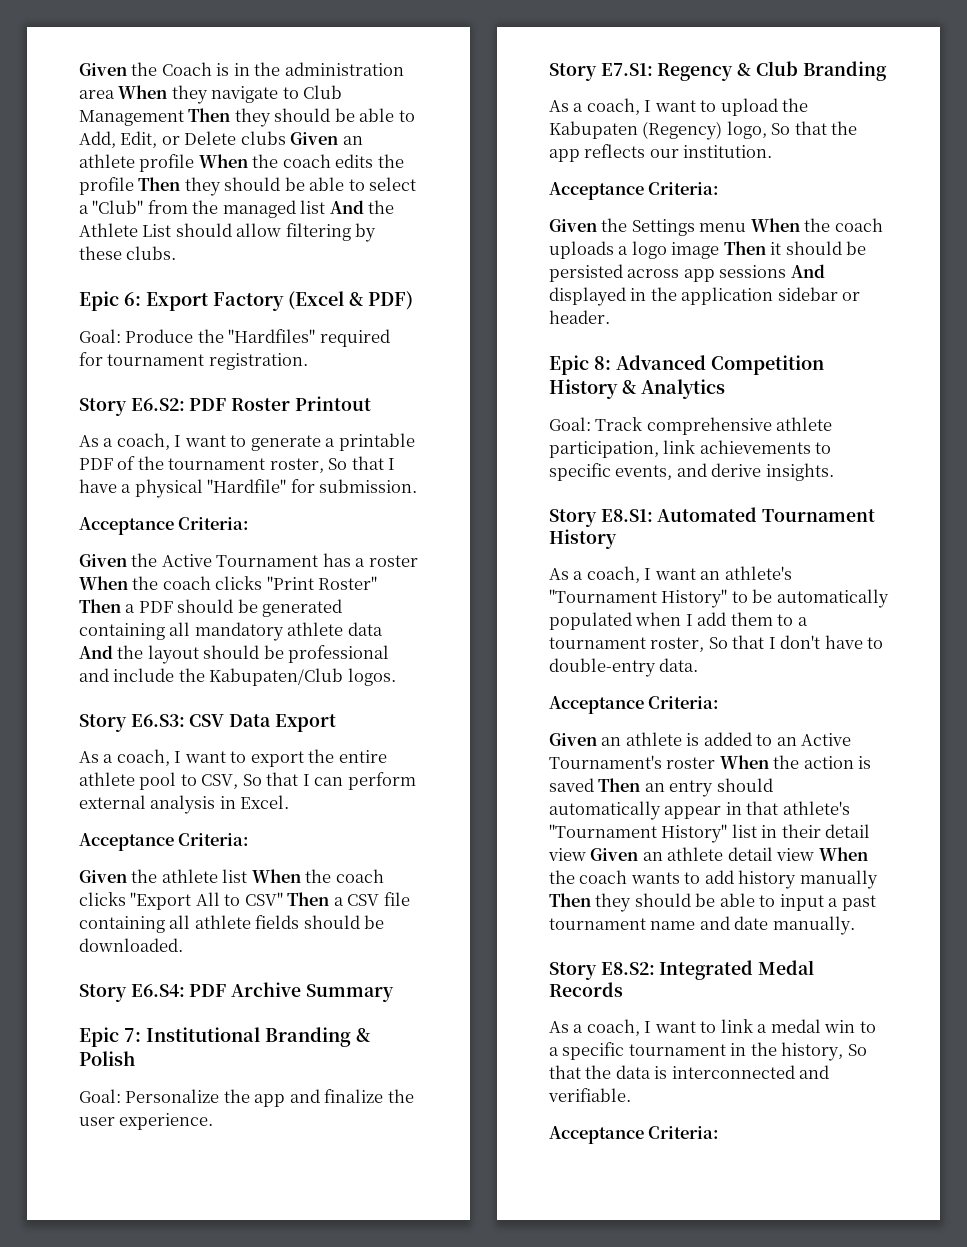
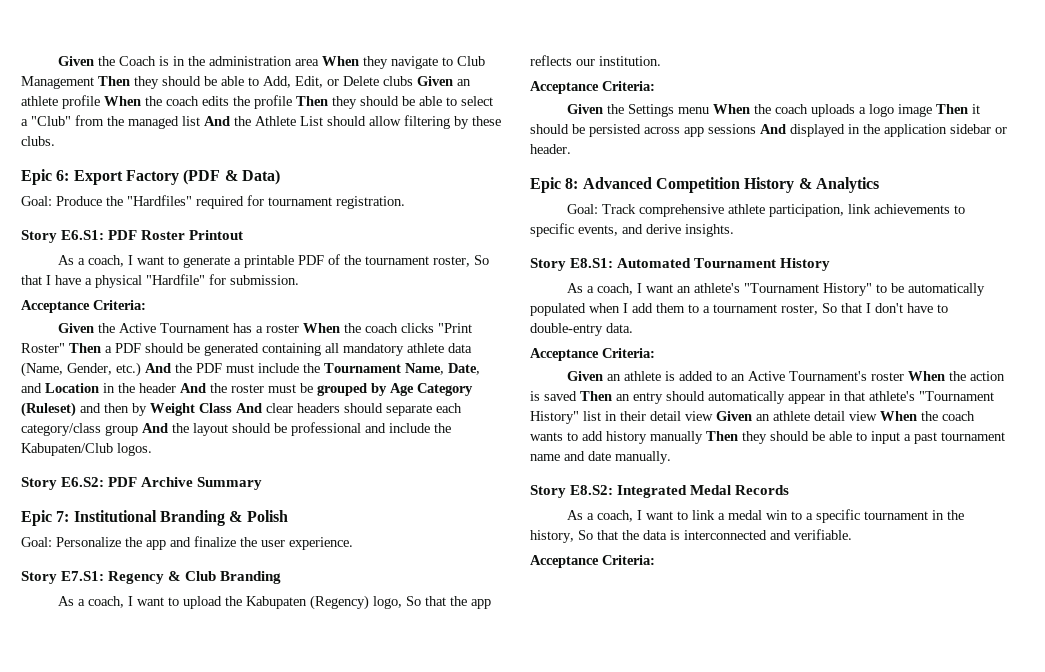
- Epic 6: Export Factory (Excel & PDF)
+ Epic 6: Export Factory (PDF & Data)
- Story E6.S2: PDF Roster Printout
+ Story E6.S1: PDF Roster Printout
- Given the Active Tournament has a roster When the coach clicks "Print Roster" Then a PDF should be generated containing all mandatory athlete data And the layout should be professional and include the Kabupaten/Club logos.
+ Given the Active Tournament has a roster When the coach clicks "Print Roster" Then a PDF should be generated containing all mandatory athlete data (Name, Gender, etc.) And the PDF must include the Tournament Name, Date, and Location in the header And the roster must be grouped by Age Category (Ruleset) and then by Weight Class And clear headers should separate each category/class group And the layout should be professional and include the Kabupaten/Club logos.
- Story E6.S3: CSV Data Export
- As a coach, I want to export the entire athlete pool to CSV, So that I can perform external analysis in Excel.
- Acceptance Criteria:
- Given the athlete list When the coach clicks "Export All to CSV" Then a CSV file containing all athlete fields should be downloaded.
- Story E6.S4: PDF Archive Summary
+ Story E6.S2: PDF Archive Summary

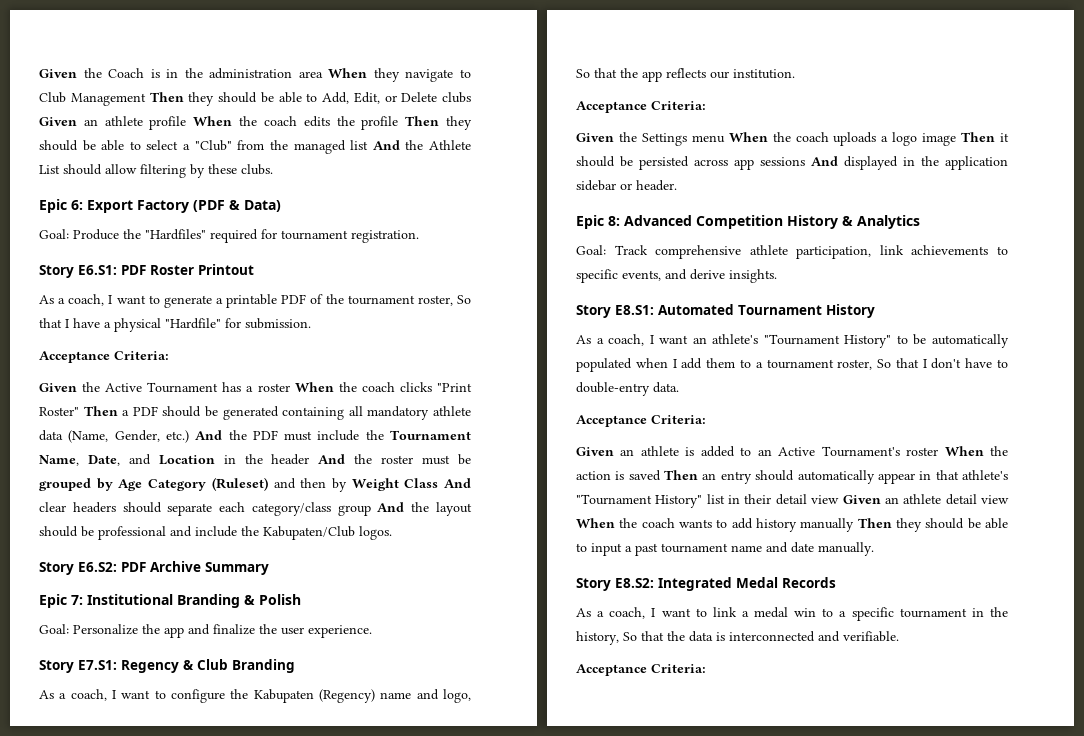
- As a coach, I want to upload the Kabupaten (Regency) logo, So that the app reflects our institution.
+ As a coach, I want to configure the Kabupaten (Regency) name and logo, So that the app reflects our institution.

